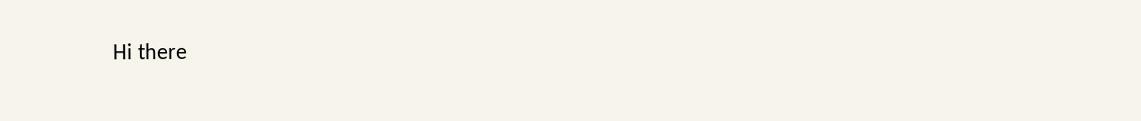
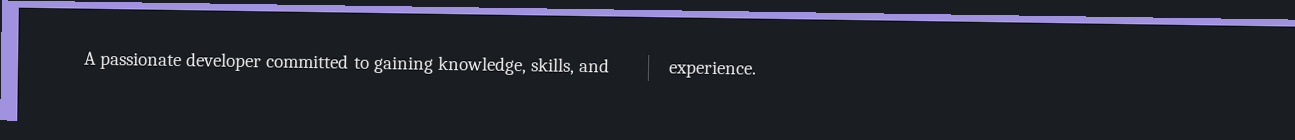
- Hi there
+ A passionate developer committed to gaining knowledge, skills, and experience.

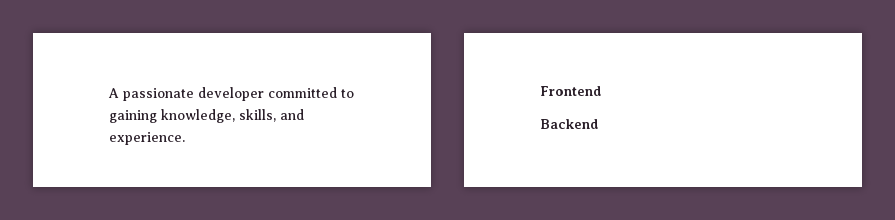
+ Frontend
+ Backend

